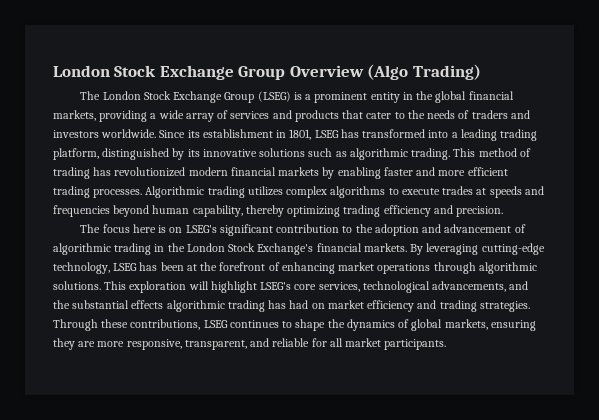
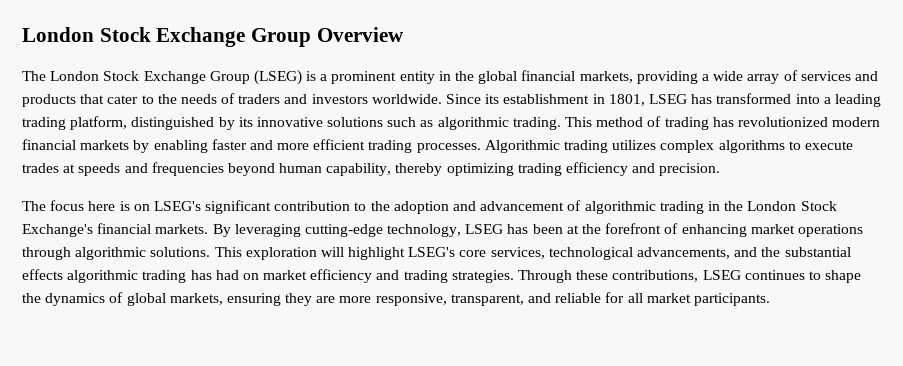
- London Stock Exchange Group Overview (Algo Trading)
+ London Stock Exchange Group Overview

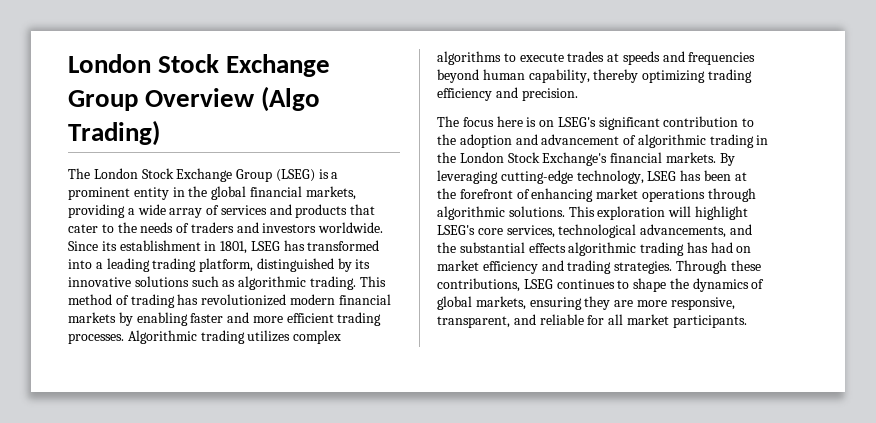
- London Stock Exchange Group Overview
+ London Stock Exchange Group Overview (Algo Trading)

